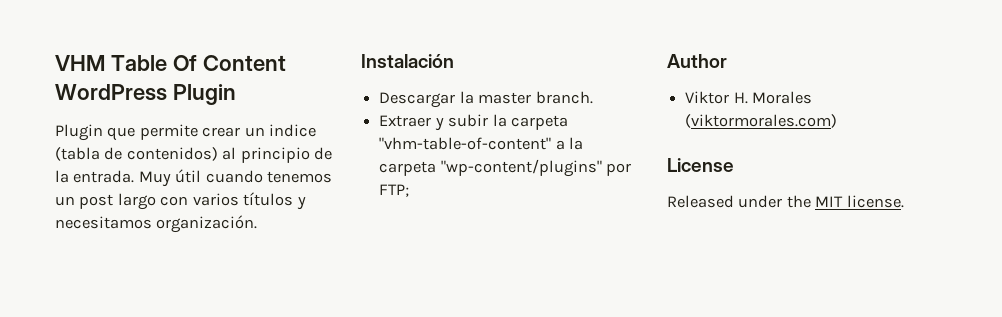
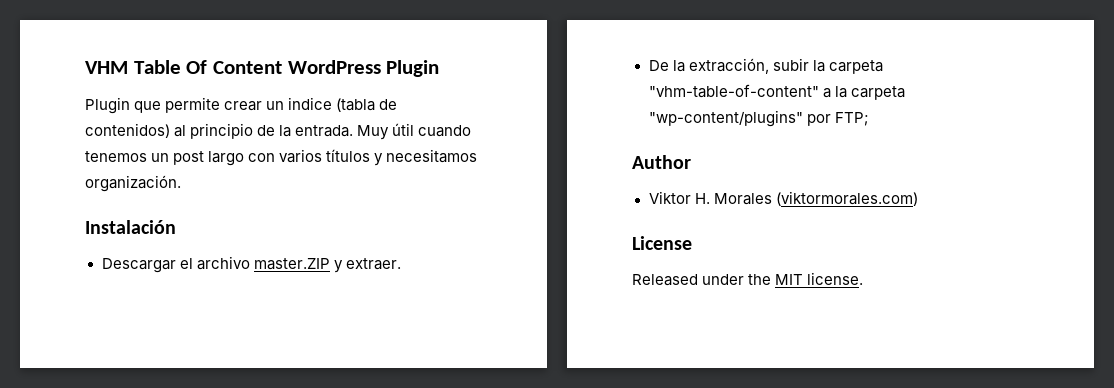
- Descargar la master branch.
- Extraer y subir la carpeta "vhm-table-of-content" a la carpeta "wp-content/plugins" por FTP;
+ Descargar el archivo master.ZIP y extraer.
+ De la extracción, subir la carpeta "vhm-table-of-content" a la carpeta "wp-content/plugins" por FTP;

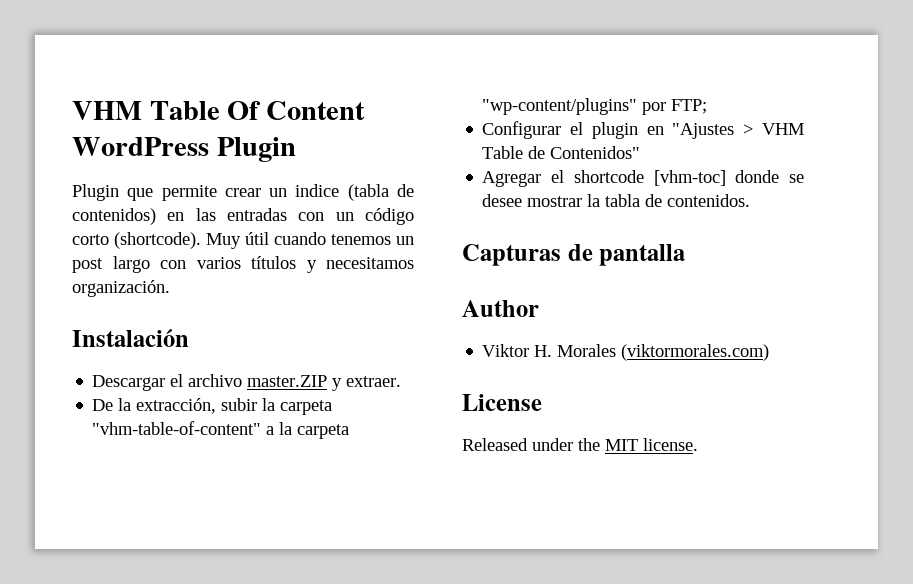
- Plugin que permite crear un indice (tabla de contenidos) al principio de la entrada.
+ Plugin que permite crear un indice (tabla de contenidos) en las entradas con un código corto (shortcode).
+ Configurar el plugin en "Ajustes > VHM Table de Contenidos"
+ Agregar el shortcode [vhm-toc] donde se desee mostrar la tabla de contenidos.
+ Capturas de pantalla

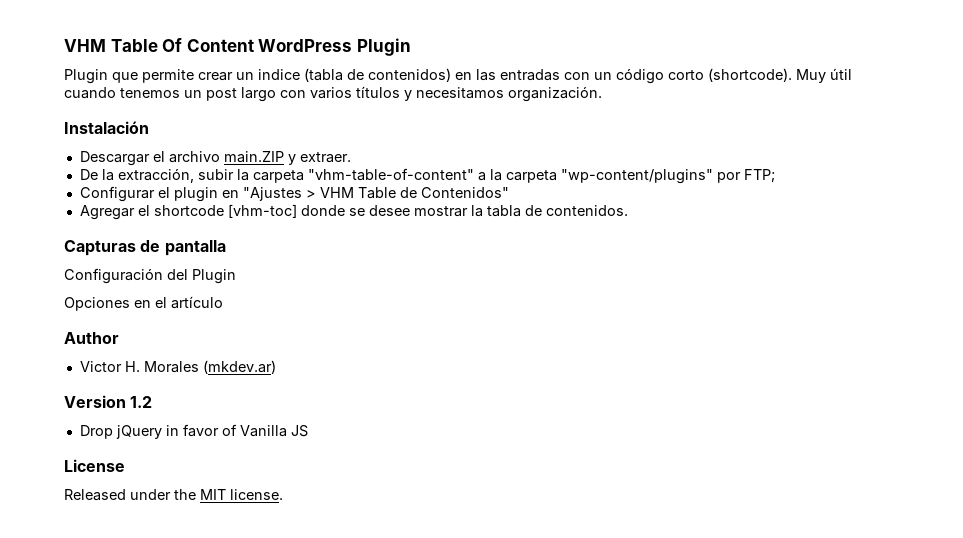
- Descargar el archivo master.ZIP y extraer.
+ Descargar el archivo main.ZIP y extraer.
+ Configuración del Plugin
+ Opciones en el artículo
- Viktor H. Morales (viktormorales.com)
+ Victor H. Morales (mkdev.ar)
+ Version 1.2
+ Drop jQuery in favor of Vanilla JS

